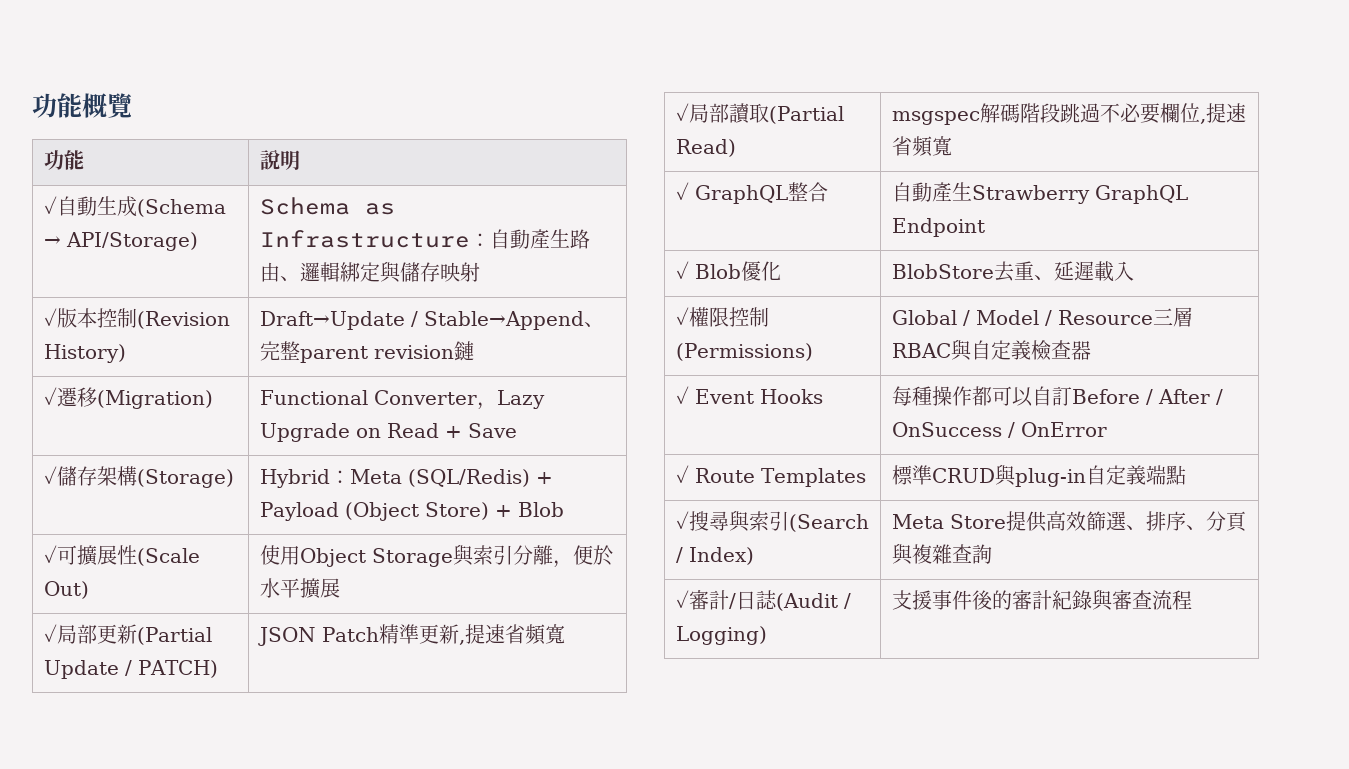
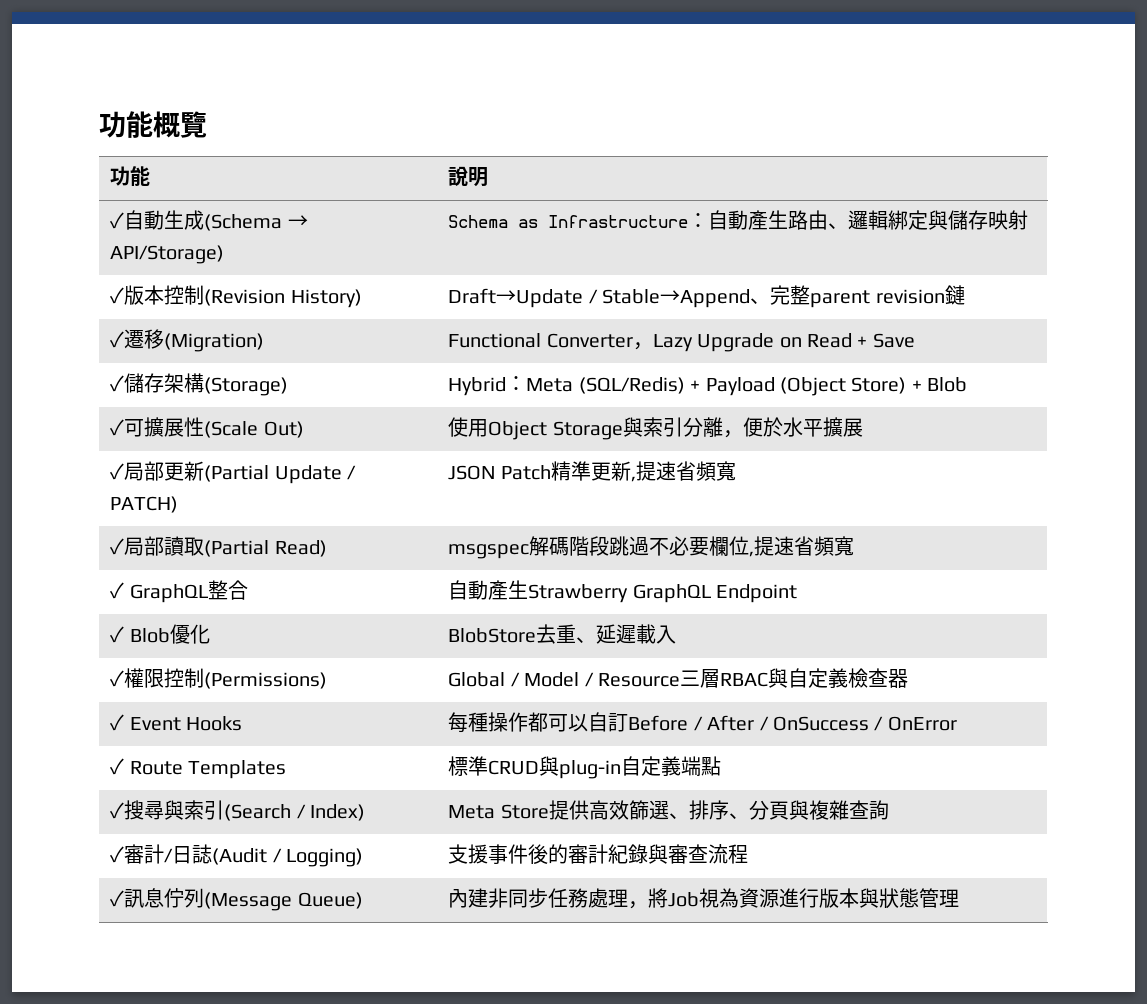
+ ✓訊息佇列(Message Queue) | 內建非同步任務處理，將Job視為資源進行版本與狀態管理

